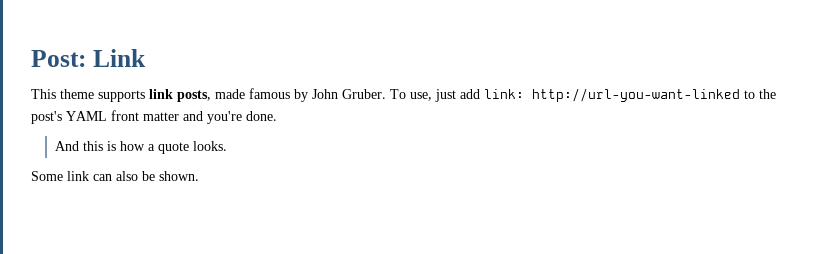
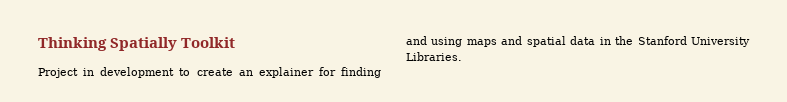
- Post: Link
- This theme supports link posts, made famous by John Gruber. To use, just add link: http://url-you-want-linked to the post's YAML front matter and you're done.
- And this is how a quote looks.
- Some link can also be shown.
+ Thinking Spatially Toolkit
+ Project in development to create an explainer for finding and using maps and spatial data in the Stanford University Libraries.

